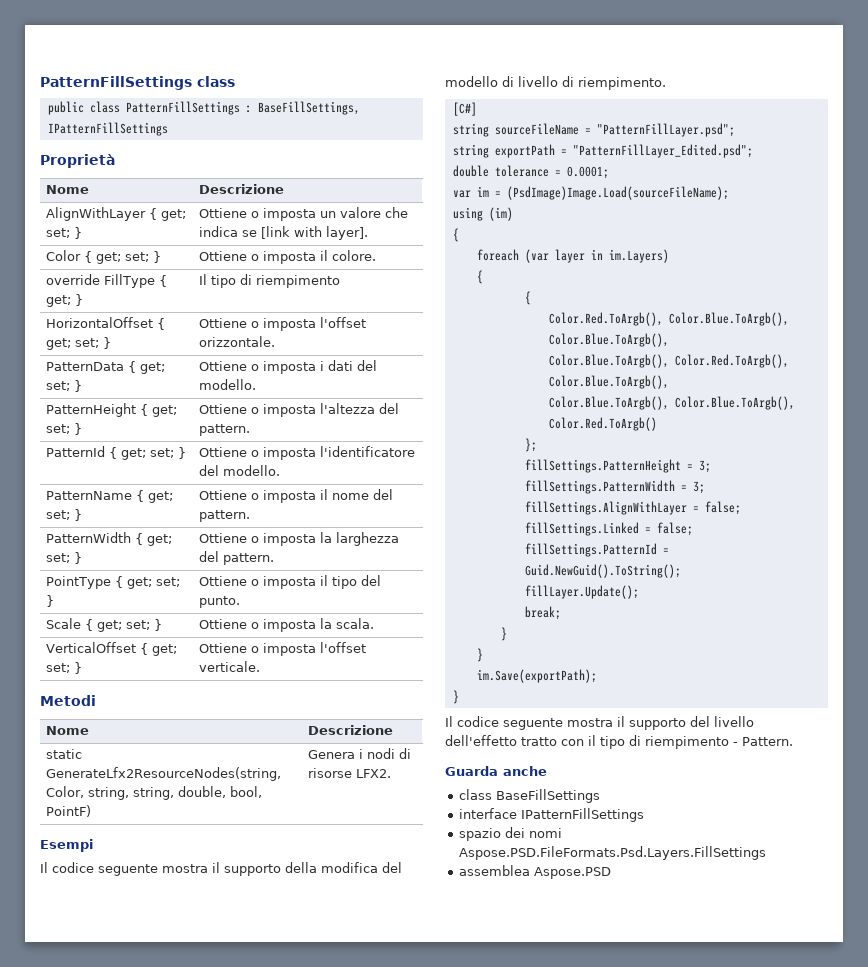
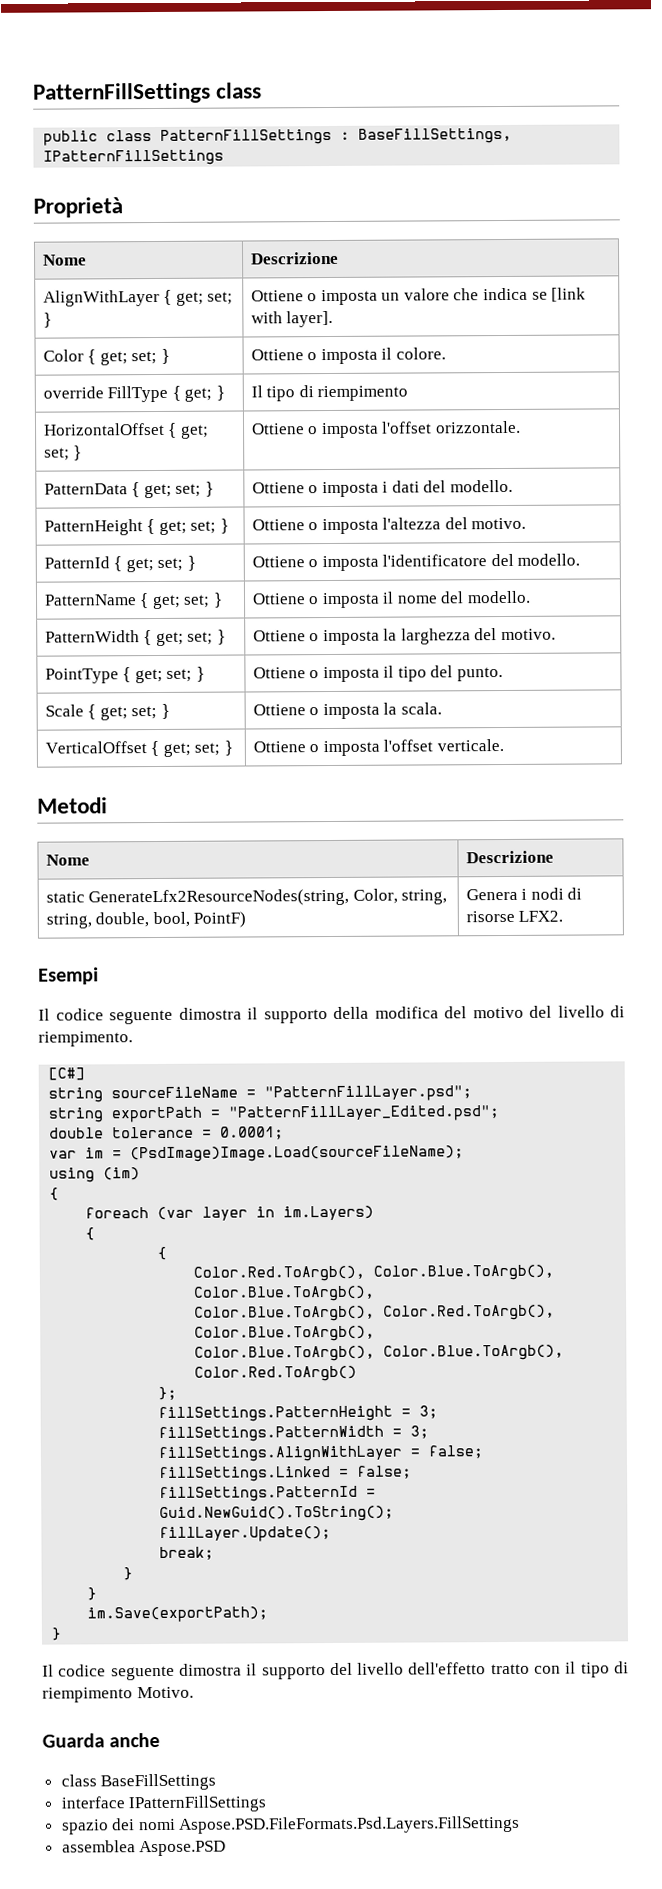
- PatternHeight { get; set; } | Ottiene o imposta l'altezza del pattern.
+ PatternHeight { get; set; } | Ottiene o imposta l'altezza del motivo.
- PatternName { get; set; } | Ottiene o imposta il nome del pattern.
+ PatternName { get; set; } | Ottiene o imposta il nome del modello.
- PatternWidth { get; set; } | Ottiene o imposta la larghezza del pattern.
+ PatternWidth { get; set; } | Ottiene o imposta la larghezza del motivo.
- Il codice seguente mostra il supporto della modifica del modello di livello di riempimento.
+ Il codice seguente dimostra il supporto della modifica del motivo del livello di riempimento.
- Il codice seguente mostra il supporto del livello dell'effetto tratto con il tipo di riempimento - Pattern.
+ Il codice seguente dimostra il supporto del livello dell'effetto tratto con il tipo di riempimento Motivo.

